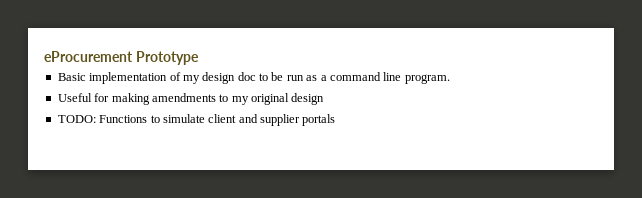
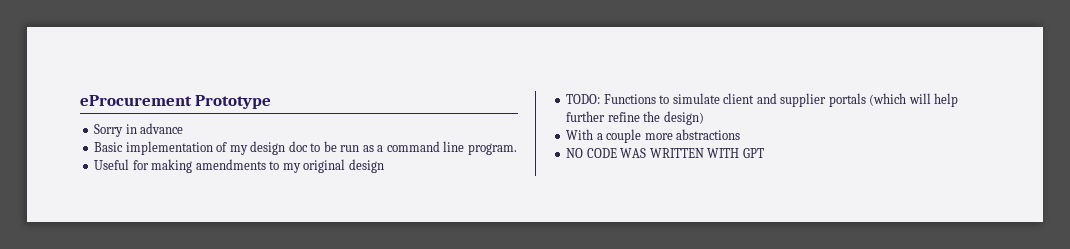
+ Sorry in advance
- TODO: Functions to simulate client and supplier portals
+ TODO: Functions to simulate client and supplier portals (which will help further refine the design)
+ With a couple more abstractions
+ NO CODE WAS WRITTEN WITH GPT

